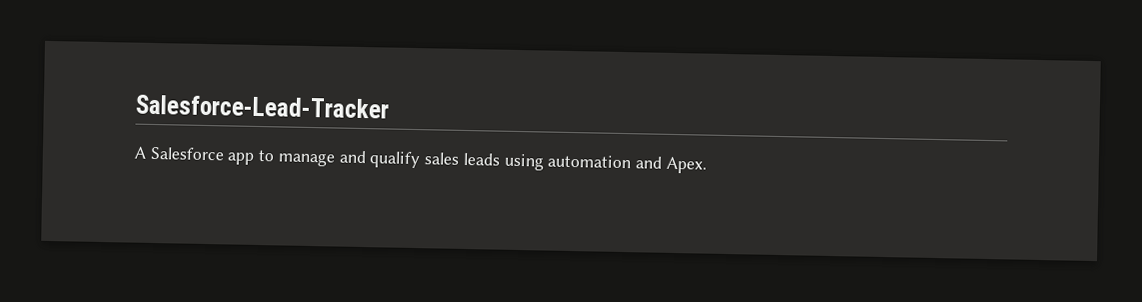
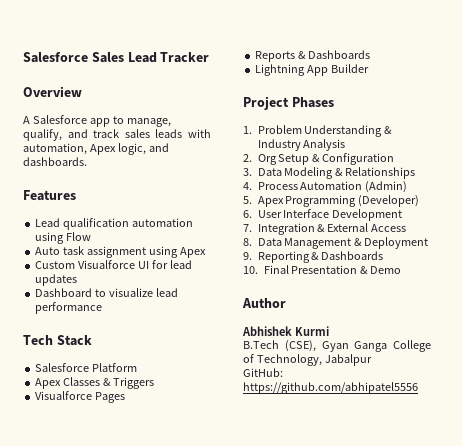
- Salesforce-Lead-Tracker
+ Salesforce Sales Lead Tracker
+ Overview
- A Salesforce app to manage and qualify sales leads using automation and Apex.
+ A Salesforce app to manage, qualify, and track sales leads with automation, Apex logic, and dashboards.
+ Features
+ Lead qualification automation using Flow
+ Auto task assignment using Apex
+ Custom Visualforce UI for lead updates
+ Dashboard to visualize lead performance
+ Tech Stack
+ Salesforce Platform
+ Apex Classes & Triggers
+ Visualforce Pages
+ Reports & Dashboards
+ Lightning App Builder
+ Project Phases
+ 1. Problem Understanding & Industry Analysis
+ 2. Org Setup & Configuration
+ 3. Data Modeling & Relationships
+ 4. Process Automation (Admin)
+ 5. Apex Programming (Developer)
+ 6. User Interface Development
+ 7. Integration & External Access
+ 8. Data Management & Deployment
+ 9. Reporting & Dashboards
+ 10. Final Presentation & Demo
+ Author
+ Abhishek Kurmi
+ B.Tech (CSE), Gyan Ganga College of Technology, Jabalpur
+ GitHub: https://github.com/abhipatel5556

